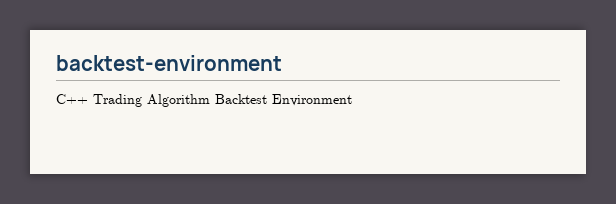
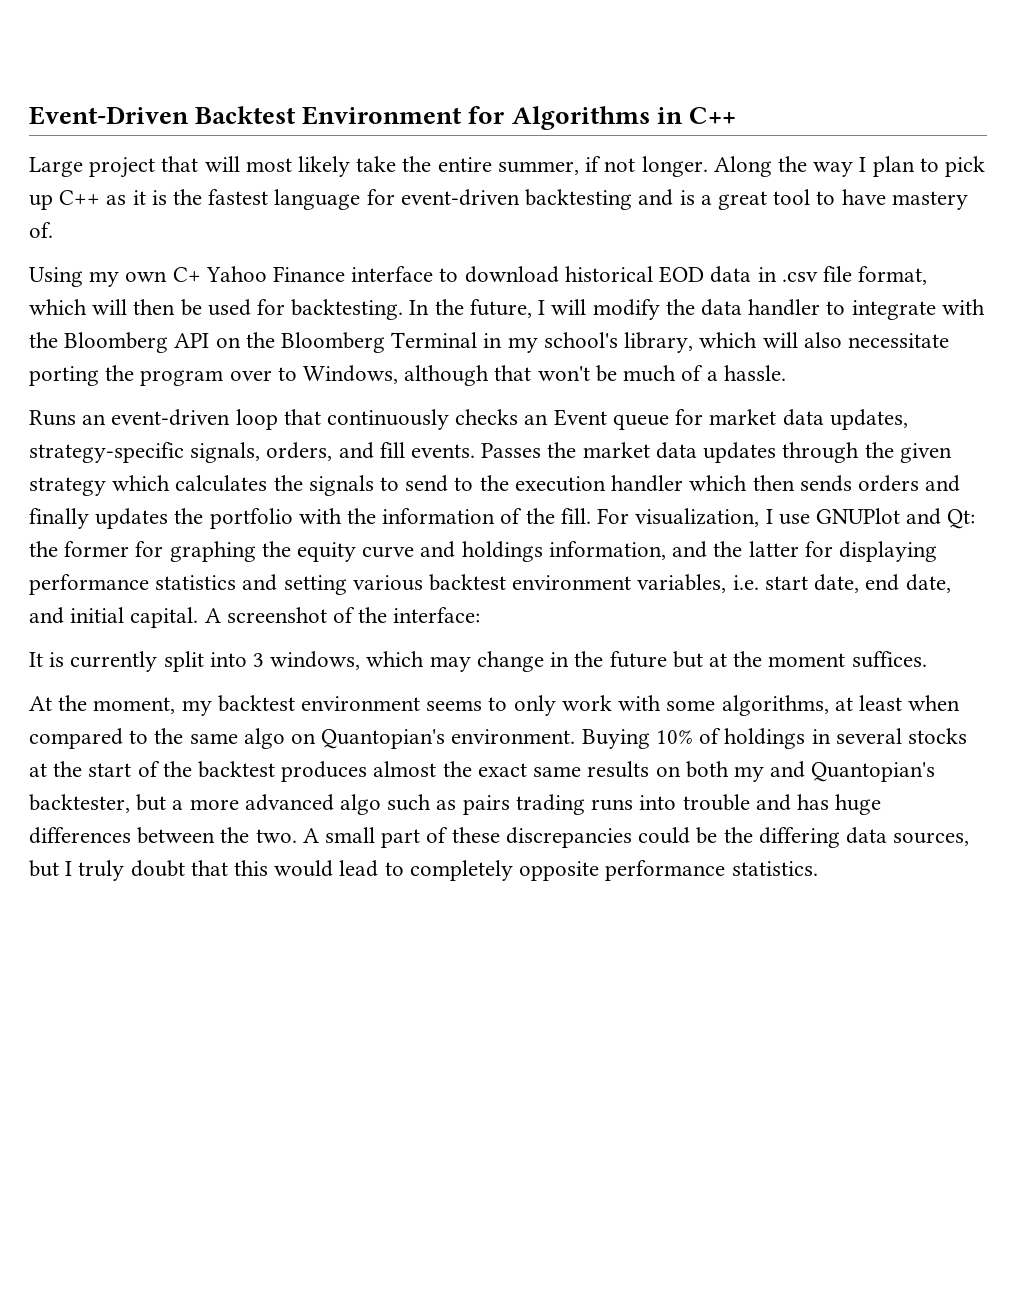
- backtest-environment
- C++ Trading Algorithm Backtest Environment
+ Event-Driven Backtest Environment for Algorithms in C++
+ Large project that will most likely take the entire summer, if not longer. Along the way I plan to pick up C++ as it is the fastest language for event-driven backtesting and is a great tool to have mastery of.
+ Using my own C+ Yahoo Finance interface to download historical EOD data in .csv file format, which will then be used for backtesting. In the future, I will modify the data handler to integrate with the Bloomberg API on the Bloomberg Terminal in my school's library, which will also necessitate porting the program over to Windows, although that won't be much of a hassle.
+ Runs an event-driven loop that continuously checks an Event queue for market data updates, strategy-specific signals, orders, and fill events. Passes the market data updates through the given strategy which calculates the signals to send to the execution handler which then sends orders and finally updates the portfolio with the information of the fill. For visualization, I use GNUPlot and Qt: the former for graphing the equity curve and holdings information, and the latter for displaying performance statistics and setting various backtest environment variables, i.e. start date, end date, and initial capital. A screenshot of the interface:
+ It is currently split into 3 windows, which may change in the future but at the moment suffices.
+ At the moment, my backtest environment seems to only work with some algorithms, at least when compared to the same algo on Quantopian's environment. Buying 10% of holdings in several stocks at the start of the backtest produces almost the exact same results on both my and Quantopian's backtester, but a more advanced algo such as pairs trading runs into trouble and has huge differences between the two. A small part of these discrepancies could be the differing data sources, but I truly doubt that this would lead to completely opposite performance statistics.

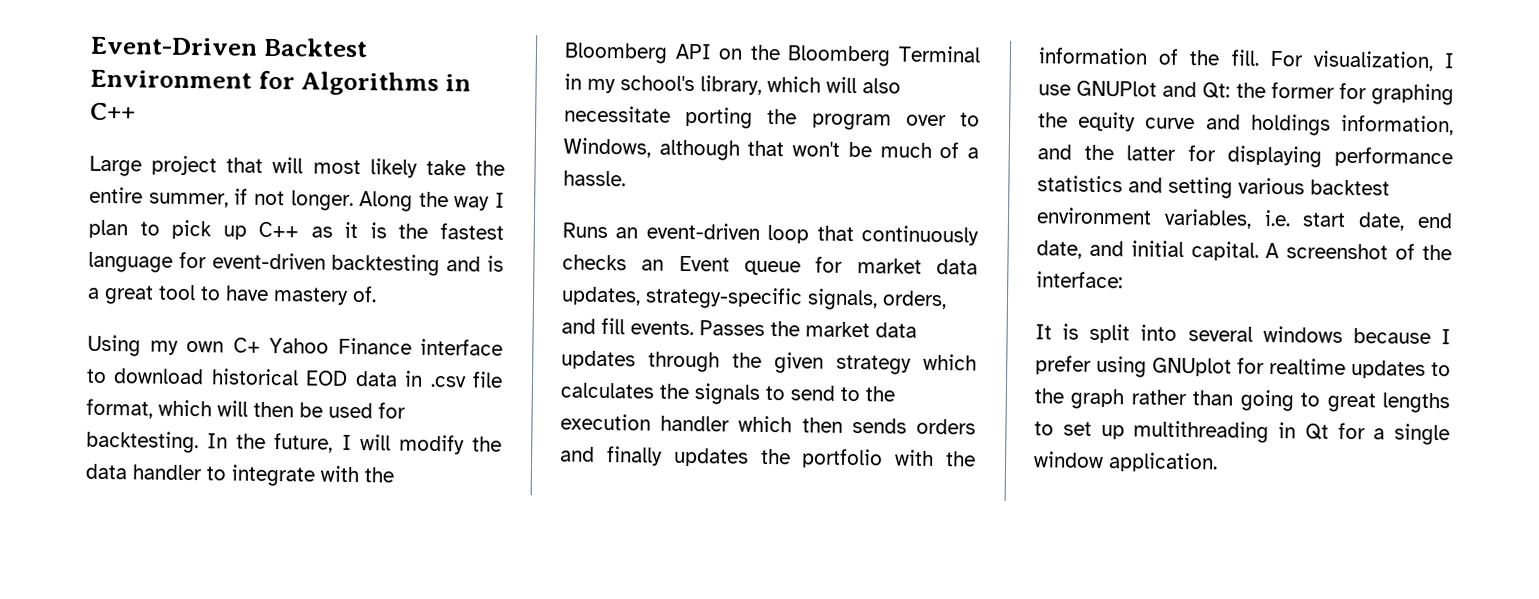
- It is currently split into 3 windows, which may change in the future but at the moment suffices.
- At the moment, my backtest environment seems to only work with some algorithms, at least when compared to the same algo on Quantopian's environment. Buying 10% of holdings in several stocks at the start of the backtest produces almost the exact same results on both my and Quantopian's backtester, but a more advanced algo such as pairs trading runs into trouble and has huge differences between the two. A small part of these discrepancies could be the differing data sources, but I truly doubt that this would lead to completely opposite performance statistics.
+ It is split into several windows because I prefer using GNUplot for realtime updates to the graph rather than going to great lengths to set up multithreading in Qt for a single window application.

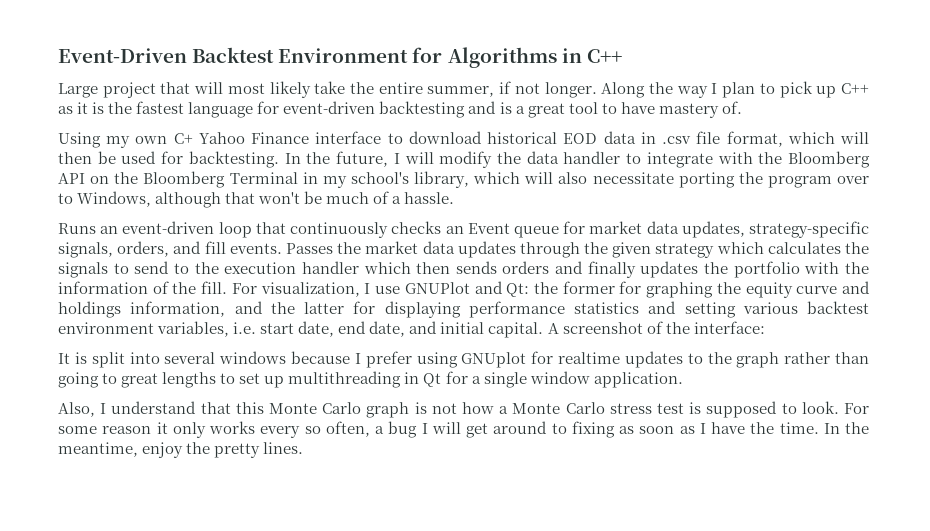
+ Also, I understand that this Monte Carlo graph is not how a Monte Carlo stress test is supposed to look. For some reason it only works every so often, a bug I will get around to fixing as soon as I have the time. In the meantime, enjoy the pretty lines.

